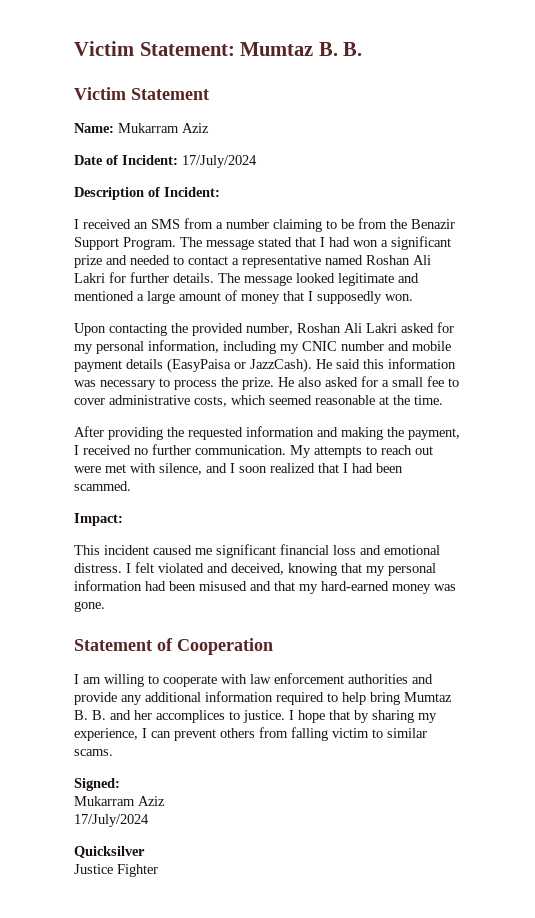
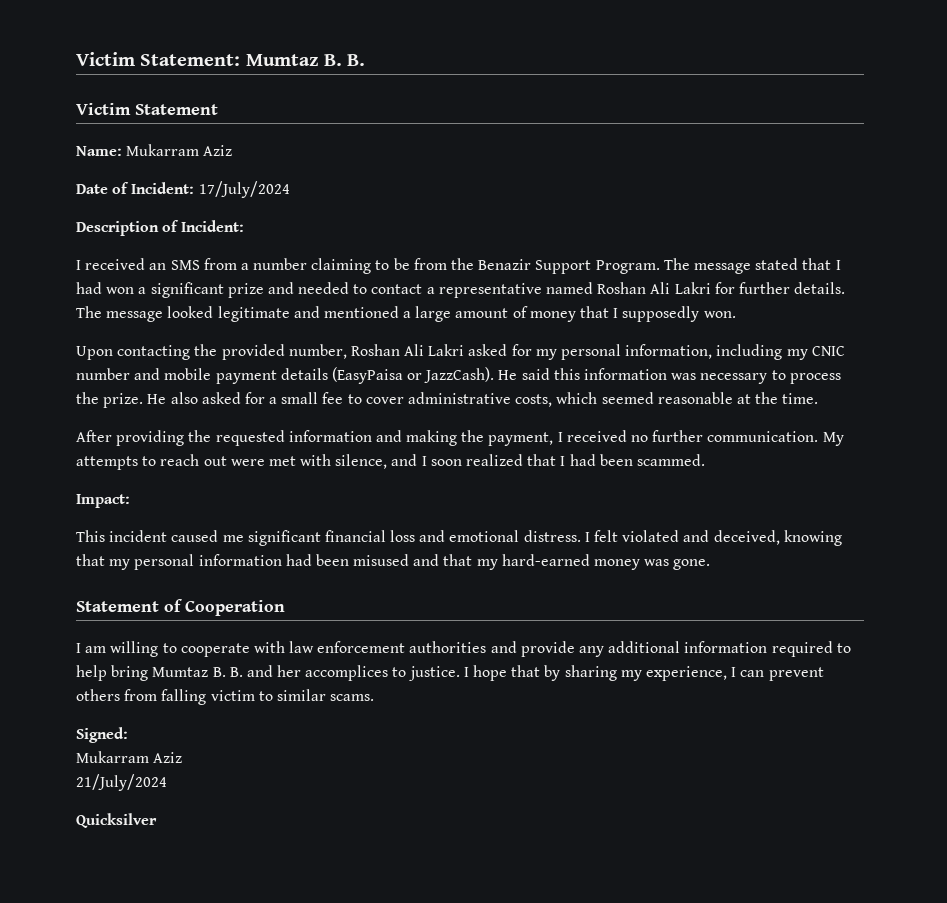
  Signed:
  Mukarram Aziz
- 17/July/2024
+ 21/July/2024
- Justice Fighter

